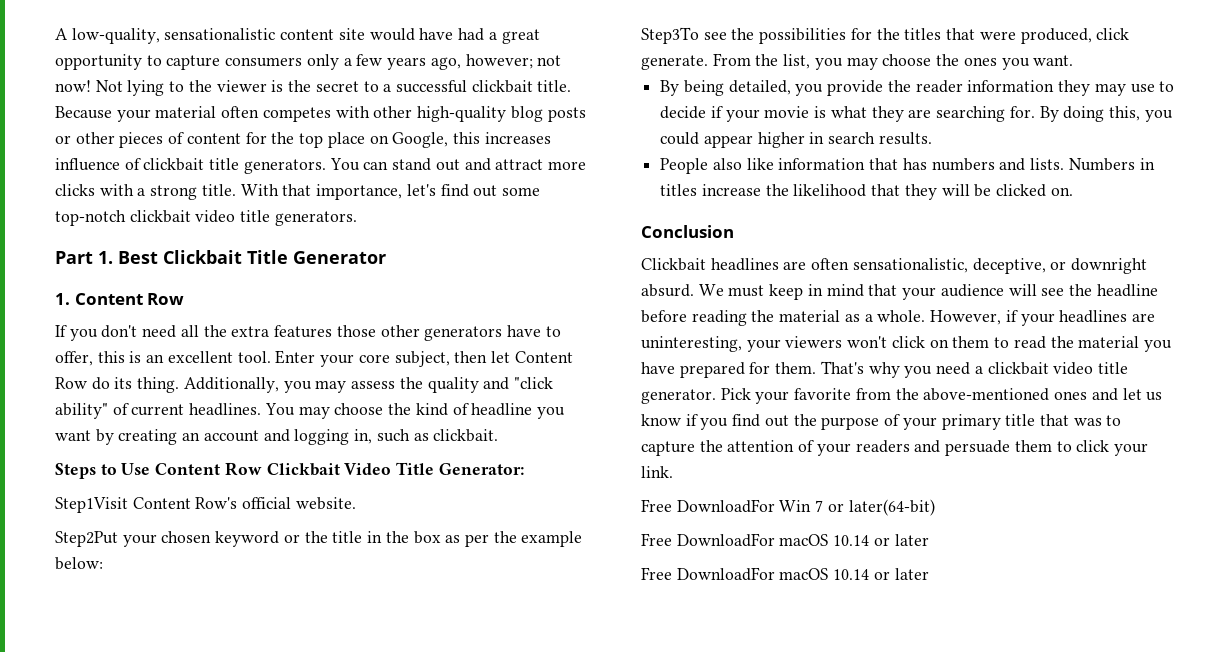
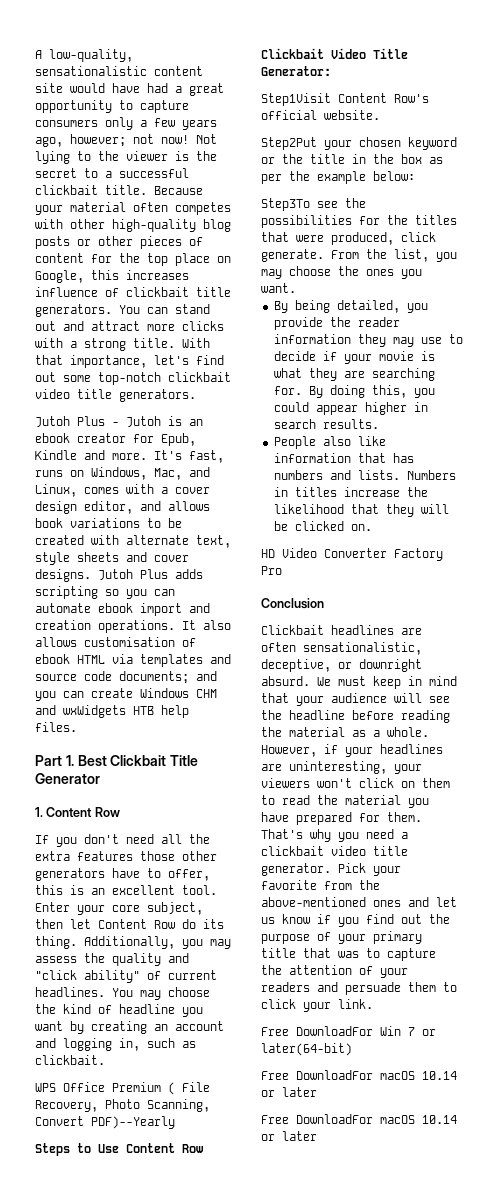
+ Jutoh Plus - Jutoh is an ebook creator for Epub, Kindle and more. It's fast, runs on Windows, Mac, and Linux, comes with a cover design editor, and allows book variations to be created with alternate text, style sheets and cover designs. Jutoh Plus adds scripting so you can automate ebook import and creation operations. It also allows customisation of ebook HTML via templates and source code documents; and you can create Windows CHM and wxWidgets HTB help files.
+ WPS Office Premium ( File Recovery, Photo Scanning, Convert PDF)--Yearly
+ HD Video Converter Factory Pro

